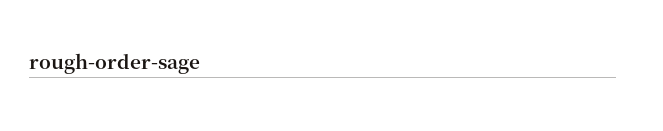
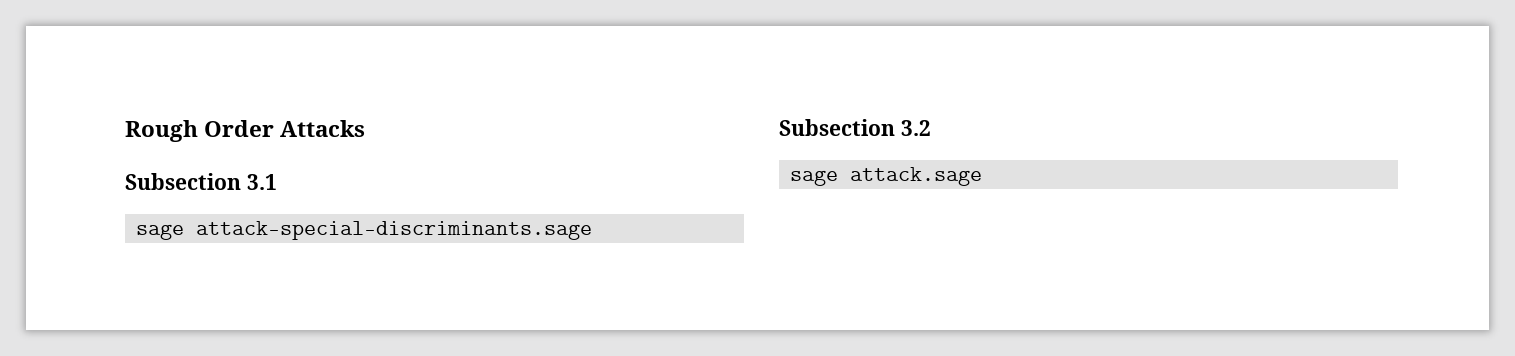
- rough-order-sage
+ Rough Order Attacks
+ Subsection 3.1
+ sage attack-special-discriminants.sage
+ Subsection 3.2
+ sage attack.sage

